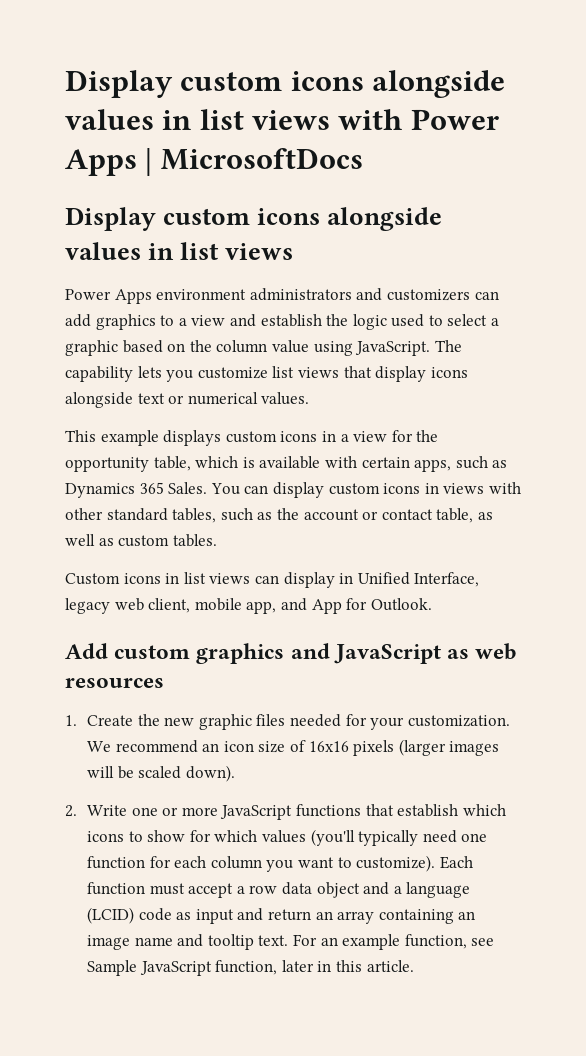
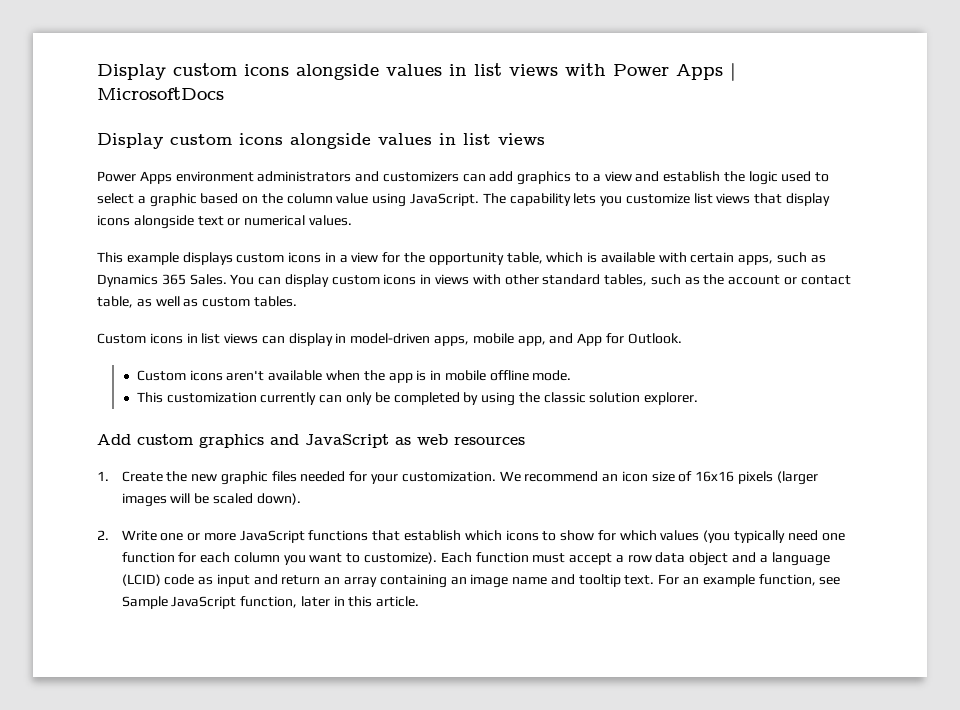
- Custom icons in list views can display in Unified Interface, legacy web client, mobile app, and App for Outlook.
+ Custom icons in list views can display in model-driven apps, mobile app, and App for Outlook.
+ Custom icons aren't available when the app is in mobile offline mode.
+ This customization currently can only be completed by using the classic solution explorer.
- 2. Write one or more JavaScript functions that establish which icons to show for which values (you'll typically need one function for each column you want to customize).
+ 2. Write one or more JavaScript functions that establish which icons to show for which values (you typically need one function for each column you want to customize).

